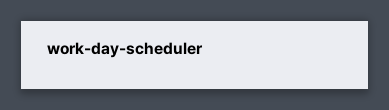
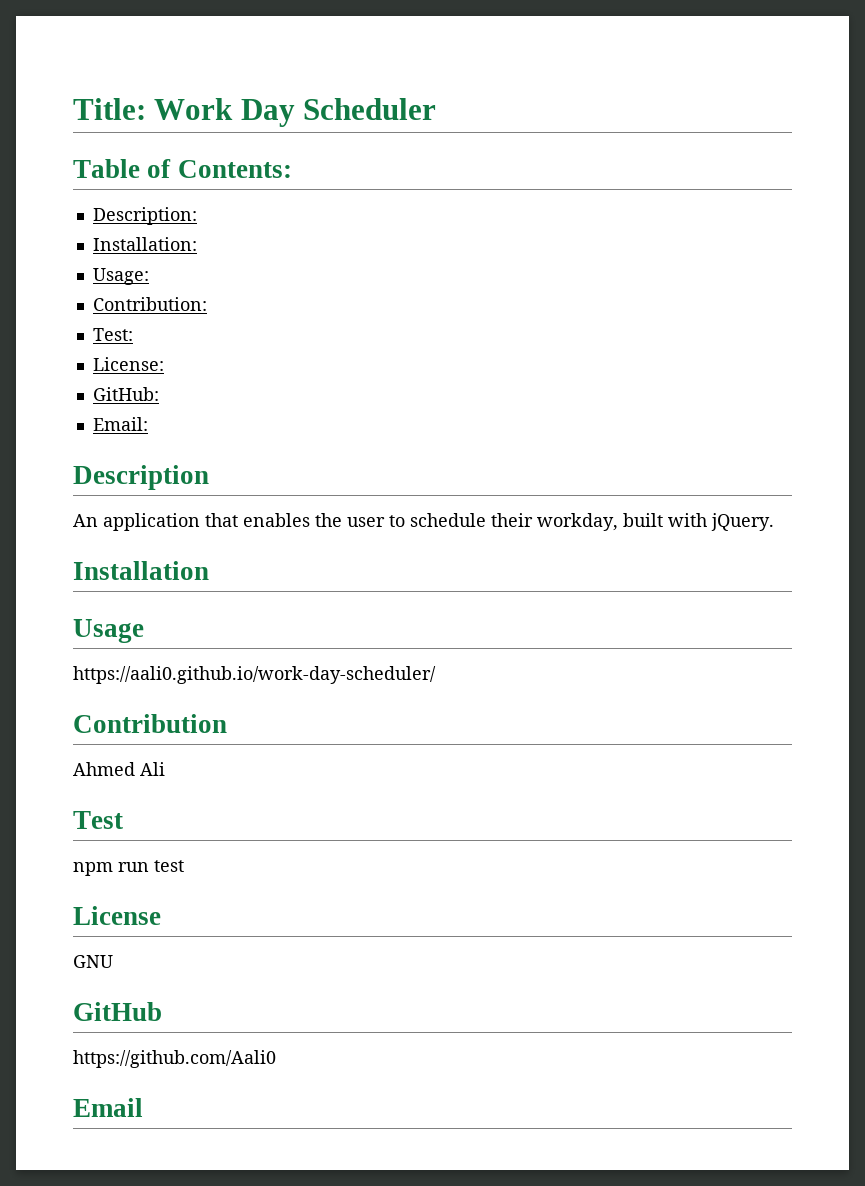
- work-day-scheduler
+ Title: Work Day Scheduler
+ Table of Contents:
+ Description:
+ Installation:
+ Usage:
+ Contribution:
+ Test:
+ License:
+ GitHub:
+ Email:
+ Description
+ An application that enables the user to schedule their workday, built with jQuery.
+ Installation
+ Usage
+ https://aali0.github.io/work-day-scheduler/
+ Contribution
+ Ahmed Ali
+ Test
+ npm run test
+ License
+ GNU
+ GitHub
+ https://github.com/Aali0
+ Email

